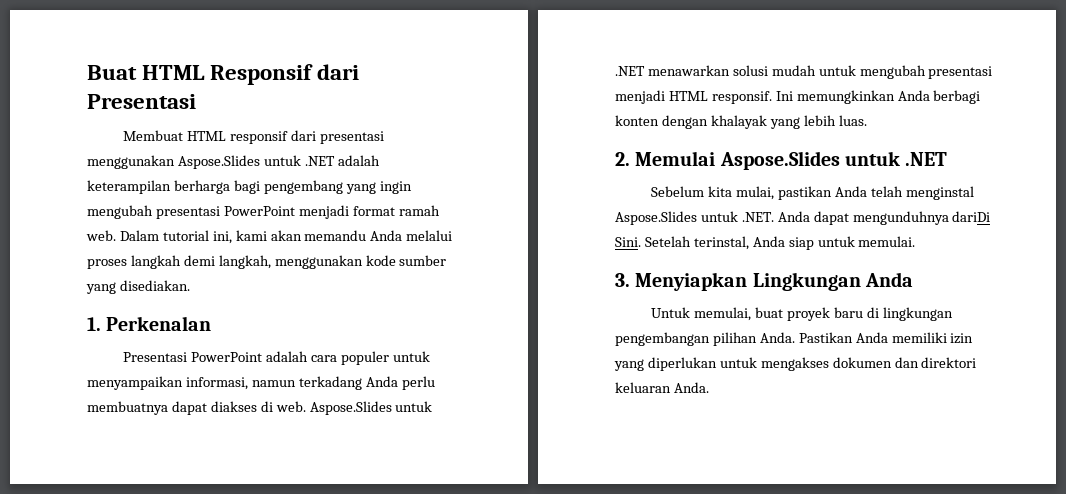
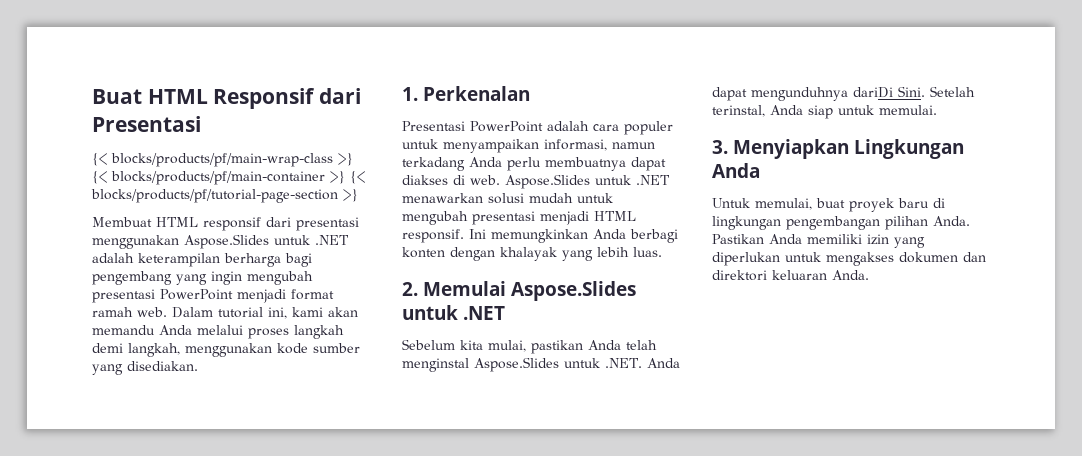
+ {< blocks/products/pf/main-wrap-class >} {< blocks/products/pf/main-container >} {< blocks/products/pf/tutorial-page-section >}

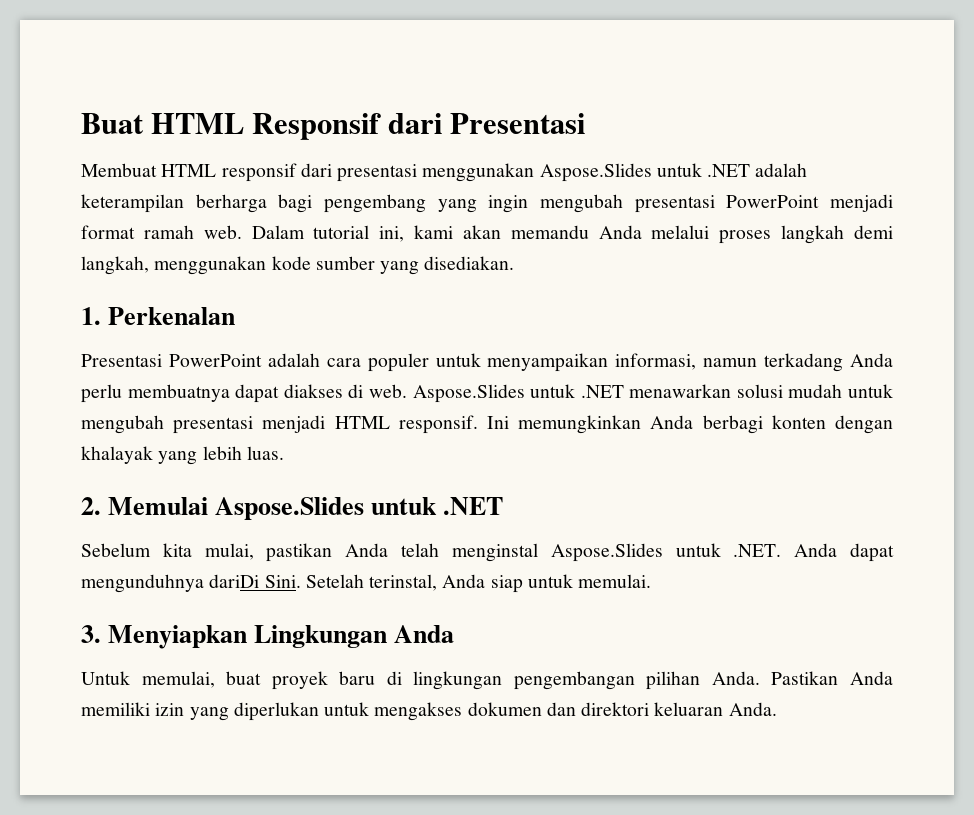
- {< blocks/products/pf/main-wrap-class >} {< blocks/products/pf/main-container >} {< blocks/products/pf/tutorial-page-section >}

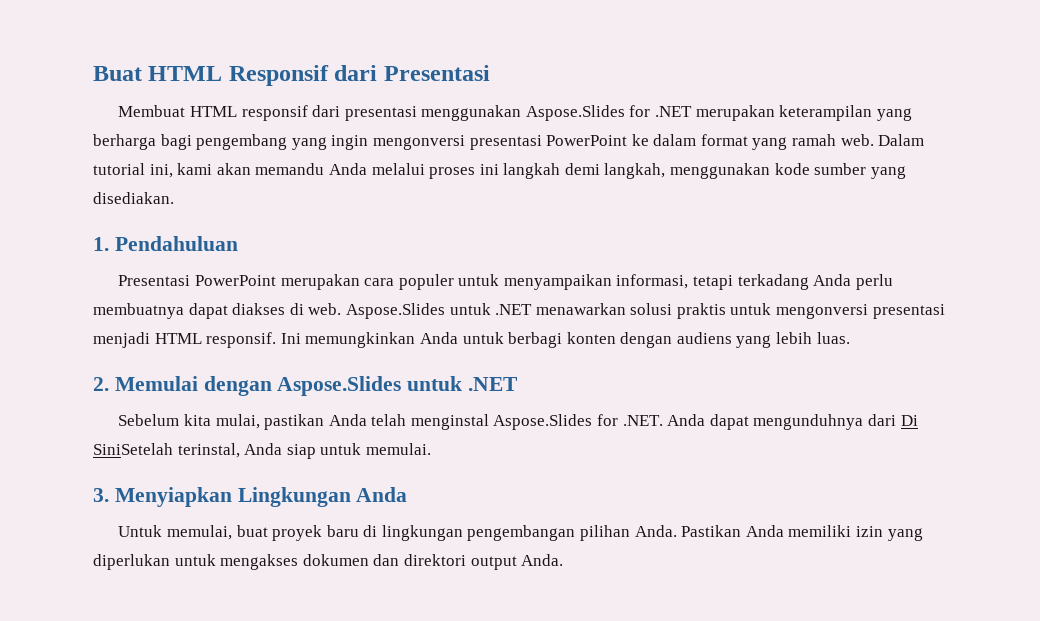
- Membuat HTML responsif dari presentasi menggunakan Aspose.Slides untuk .NET adalah keterampilan berharga bagi pengembang yang ingin mengubah presentasi PowerPoint menjadi format ramah web.
+ Membuat HTML responsif dari presentasi menggunakan Aspose.Slides for .NET merupakan keterampilan yang berharga bagi pengembang yang ingin mengonversi presentasi PowerPoint ke dalam format yang ramah web.
- Dalam tutorial ini, kami akan memandu Anda melalui proses langkah demi langkah, menggunakan kode sumber yang disediakan.
+ Dalam tutorial ini, kami akan memandu Anda melalui proses ini langkah demi langkah, menggunakan kode sumber yang disediakan.
- 1. Perkenalan
+ 1. Pendahuluan
- Presentasi PowerPoint adalah cara populer untuk menyampaikan informasi, namun terkadang Anda perlu membuatnya dapat diakses di web.
+ Presentasi PowerPoint merupakan cara populer untuk menyampaikan informasi, tetapi terkadang Anda perlu membuatnya dapat diakses di web.
- Aspose.Slides untuk .NET menawarkan solusi mudah untuk mengubah presentasi menjadi HTML responsif.
+ Aspose.Slides untuk .NET menawarkan solusi praktis untuk mengonversi presentasi menjadi HTML responsif.
- Ini memungkinkan Anda berbagi konten dengan khalayak yang lebih luas.
+ Ini memungkinkan Anda untuk berbagi konten dengan audiens yang lebih luas.
- 2. Memulai Aspose.Slides untuk .NET
+ 2. Memulai dengan Aspose.Slides untuk .NET
- Sebelum kita mulai, pastikan Anda telah menginstal Aspose.Slides untuk .NET. Anda dapat mengunduhnya dariDi Sini. Setelah terinstal, Anda siap untuk memulai.
+ Sebelum kita mulai, pastikan Anda telah menginstal Aspose.Slides for .NET. Anda dapat mengunduhnya dari Di SiniSetelah terinstal, Anda siap untuk memulai.
- Pastikan Anda memiliki izin yang diperlukan untuk mengakses dokumen dan direktori keluaran Anda.
+ Pastikan Anda memiliki izin yang diperlukan untuk mengakses dokumen dan direktori output Anda.

